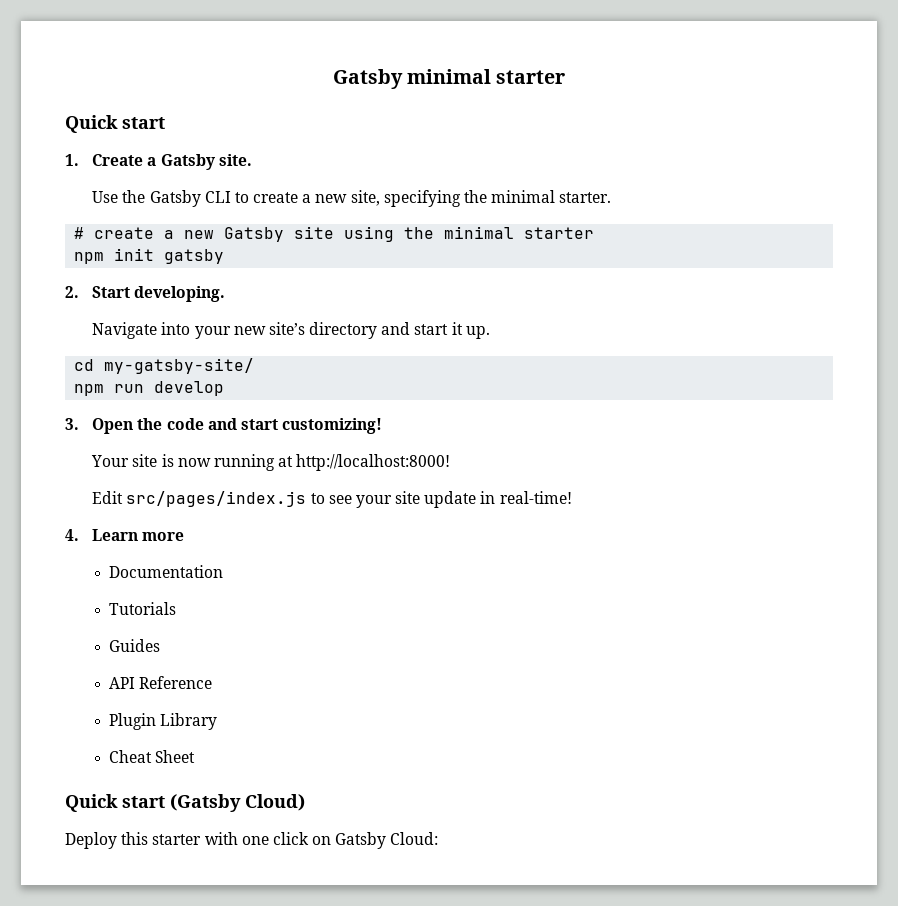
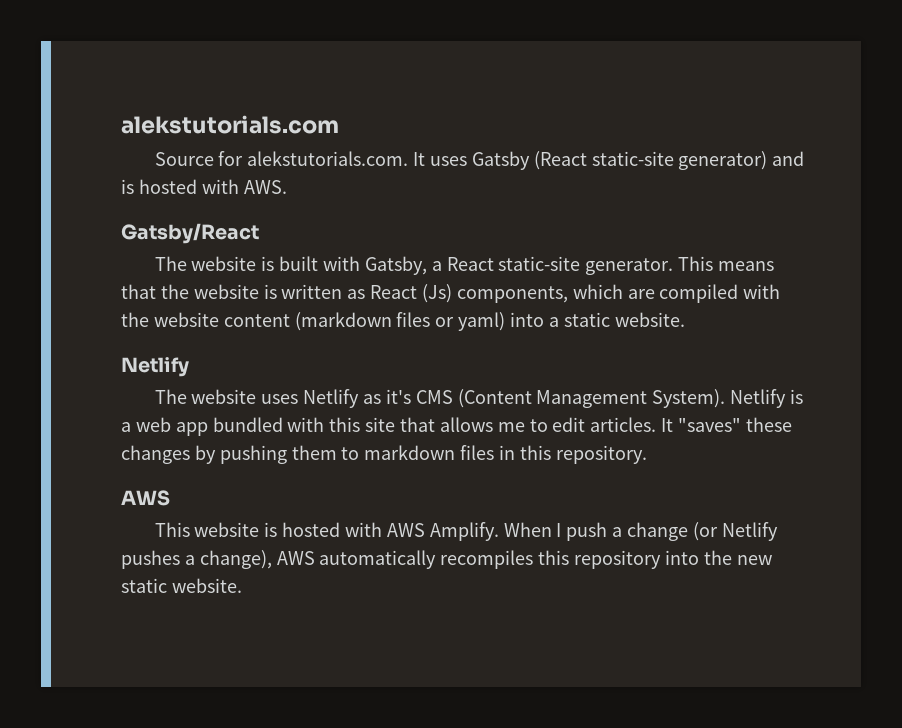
- Gatsby minimal starter
- Quick start
- 1. Create a Gatsby site.
- Use the Gatsby CLI to create a new site, specifying the minimal starter.
- # create a new Gatsby site using the minimal starter
- npm init gatsby
- 2. Start developing.
- Navigate into your new site’s directory and start it up.
- cd my-gatsby-site/
- npm run develop
- 3. Open the code and start customizing!
- Your site is now running at http://localhost:8000!
- Edit src/pages/index.js to see your site update in real-time!
- 4. Learn more
- Documentation
- Tutorials
- Guides
- API Reference
- Plugin Library
- Cheat Sheet
- Quick start (Gatsby Cloud)
- Deploy this starter with one click on Gatsby Cloud:
+ alekstutorials.com
+ Source for alekstutorials.com. It uses Gatsby (React static-site generator) and is hosted with AWS.
+ Gatsby/React
+ The website is built with Gatsby, a React static-site generator. This means that the website is written as React (Js) components, which are compiled with the website content (markdown files or yaml) into a static website.
+ Netlify
+ The website uses Netlify as it's CMS (Content Management System). Netlify is a web app bundled with this site that allows me to edit articles. It "saves" these changes by pushing them to markdown files in this repository.
+ AWS
+ This website is hosted with AWS Amplify. When I push a change (or Netlify pushes a change), AWS automatically recompiles this repository into the new static website.

